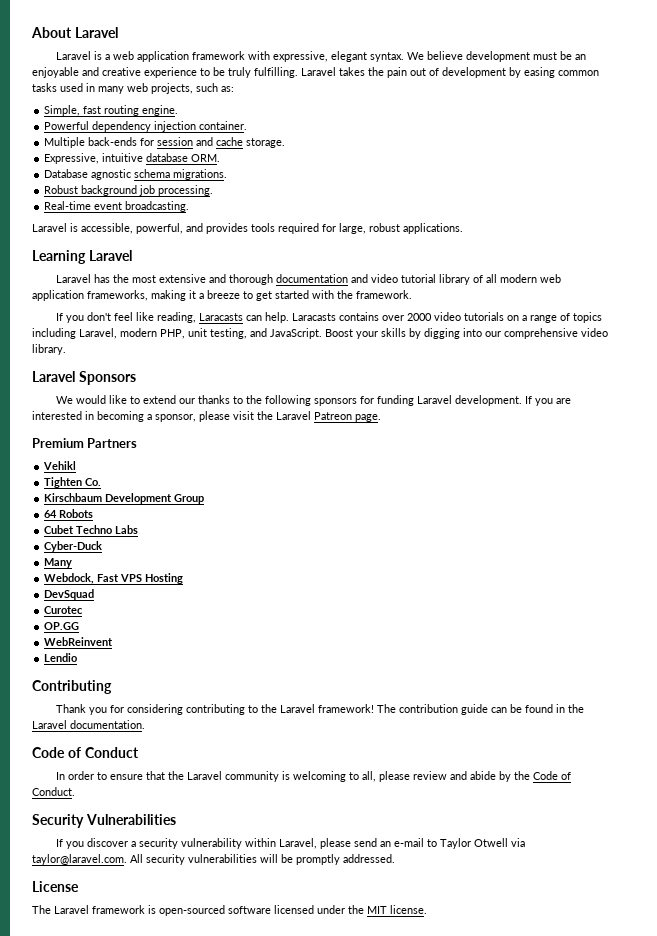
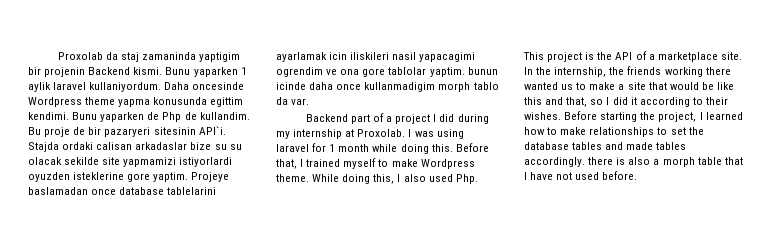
- About Laravel
- Laravel is a web application framework with expressive, elegant syntax. We believe development must be an enjoyable and creative experience to be truly fulfilling. Laravel takes the pain out of development by easing common tasks used in many web projects, such as:
- Simple, fast routing engine.
- Powerful dependency injection container.
- Multiple back-ends for session and cache storage.
- Expressive, intuitive database ORM.
- Database agnostic schema migrations.
- Robust background job processing.
- Real-time event broadcasting.
- Laravel is accessible, powerful, and provides tools required for large, robust applications.
- Learning Laravel
- Laravel has the most extensive and thorough documentation and video tutorial library of all modern web application frameworks, making it a breeze to get started with the framework.
- If you don't feel like reading, Laracasts can help. Laracasts contains over 2000 video tutorials on a range of topics including Laravel, modern PHP, unit testing, and JavaScript. Boost your skills by digging into our comprehensive video library.
- Laravel Sponsors
- We would like to extend our thanks to the following sponsors for funding Laravel development. If you are interested in becoming a sponsor, please visit the Laravel Patreon page.
- Premium Partners
- Vehikl
- Tighten Co.
- Kirschbaum Development Group
- 64 Robots
- Cubet Techno Labs
- Cyber-Duck
- Many
- Webdock, Fast VPS Hosting
- DevSquad
- Curotec
- OP.GG
- WebReinvent
- Lendio
- Contributing
- Thank you for considering contributing to the Laravel framework! The contribution guide can be found in the Laravel documentation.
- Code of Conduct
- In order to ensure that the Laravel community is welcoming to all, please review and abide by the Code of Conduct.
- Security Vulnerabilities
- If you discover a security vulnerability within Laravel, please send an e-mail to Taylor Otwell via taylor@laravel.com. All security vulnerabilities will be promptly addressed.
- License
- The Laravel framework is open-sourced software licensed under the MIT license.
+ Proxolab da staj zamaninda yaptigim bir projenin Backend kismi. Bunu yaparken 1 aylik laravel kullaniyordum. Daha oncesinde Wordpress theme yapma konusunda egittim kendimi. Bunu yaparken de Php de kullandim. Bu proje de bir pazaryeri sitesinin API`i. Stajda ordaki calisan arkadaslar bize su su olacak sekilde site yapmamizi istiyorlardi oyuzden isteklerine gore yaptim. Projeye baslamadan once database tablelarini ayarlamak icin iliskileri nasil yapacagimi ogrendim ve ona gore tablolar yaptim. bunun icinde daha once kullanmadigim morph tablo da var.
+ Backend part of a project I did during my internship at Proxolab. I was using laravel for 1 month while doing this. Before that, I trained myself to make Wordpress theme. While doing this, I also used Php. This project is the API of a marketplace site. In the internship, the friends working there wanted us to make a site that would be like this and that, so I did it according to their wishes. Before starting the project, I learned how to make relationships to set the database tables and made tables accordingly. there is also a morph table that I have not used before.

